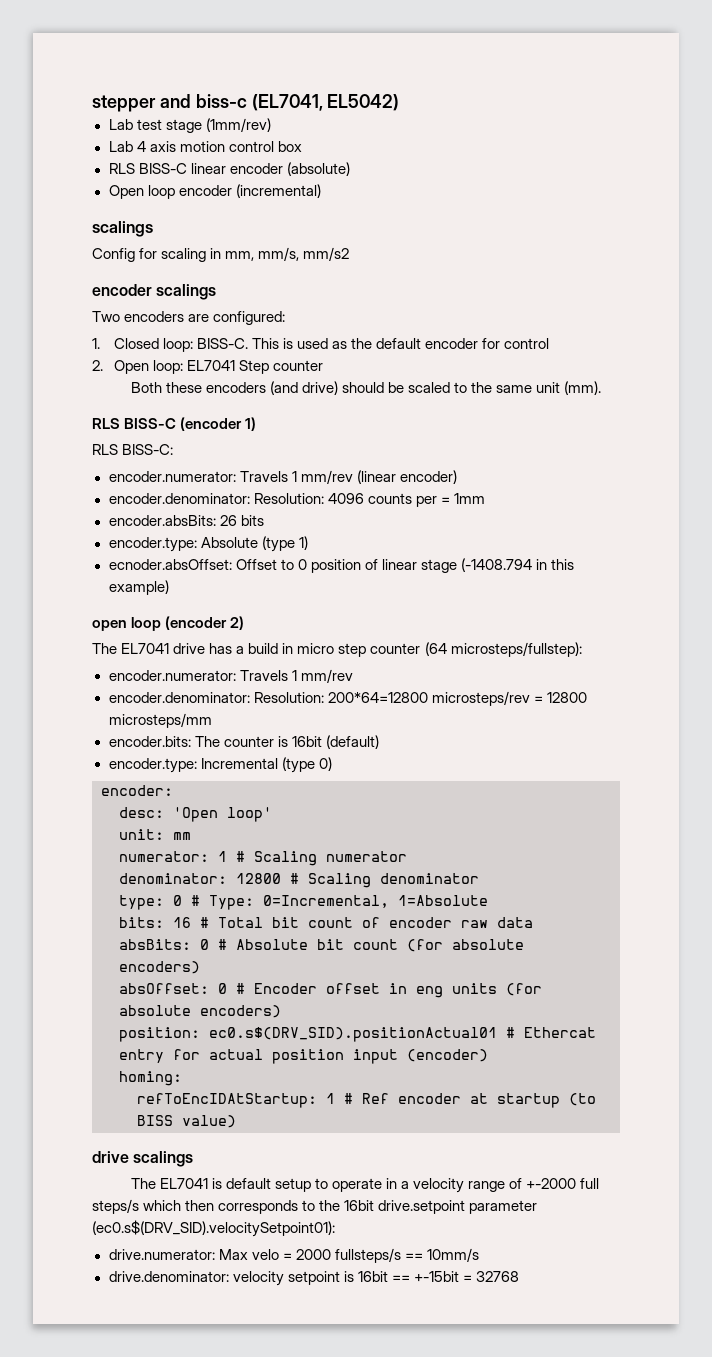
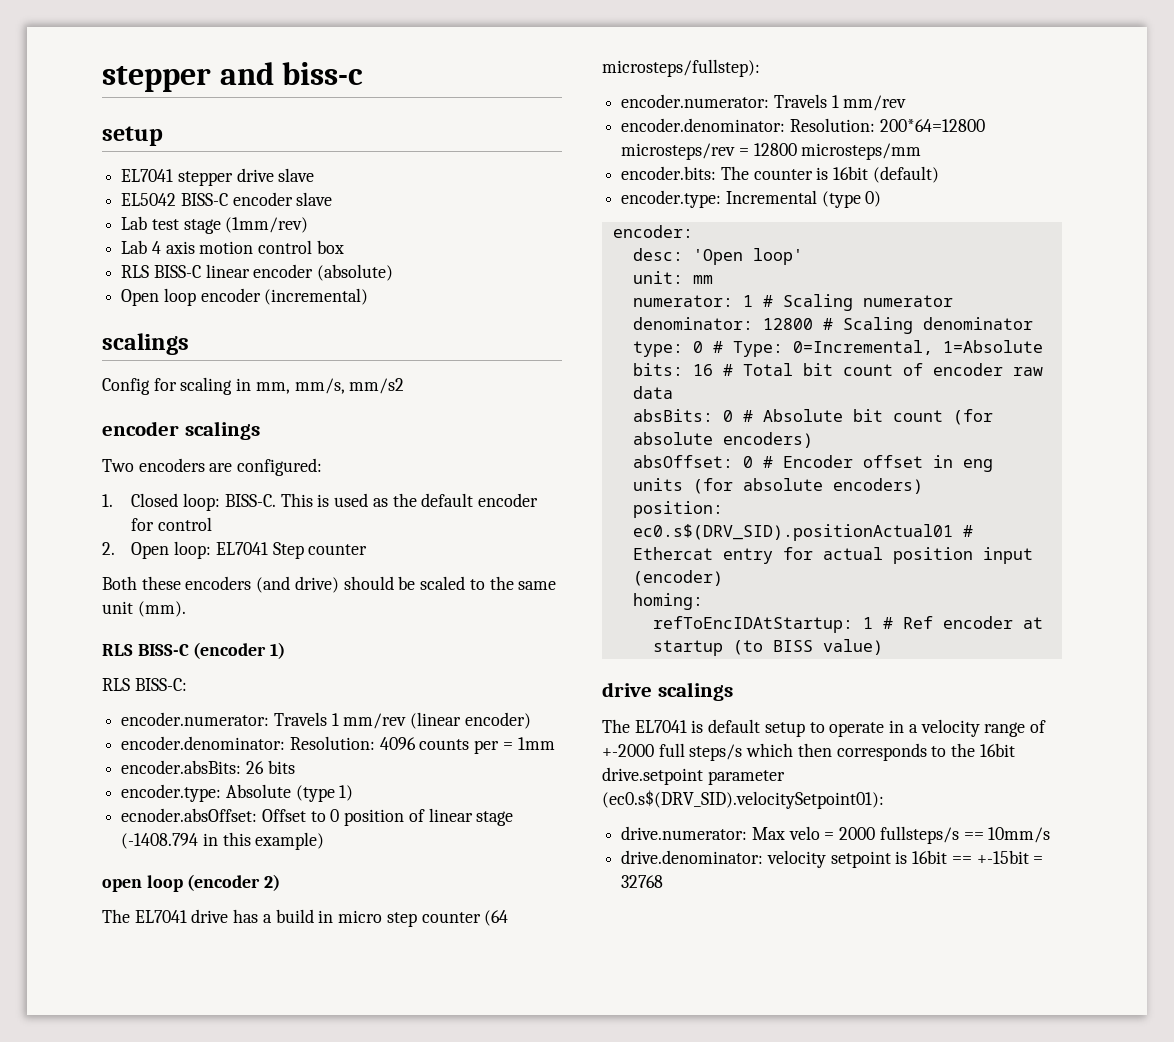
- stepper and biss-c (EL7041, EL5042)
+ stepper and biss-c
+ setup
+ EL7041 stepper drive slave
+ EL5042 BISS-C encoder slave

